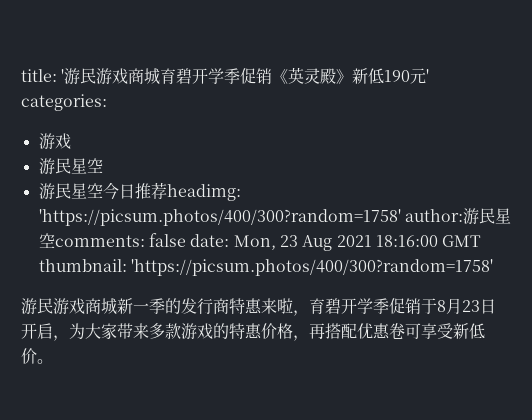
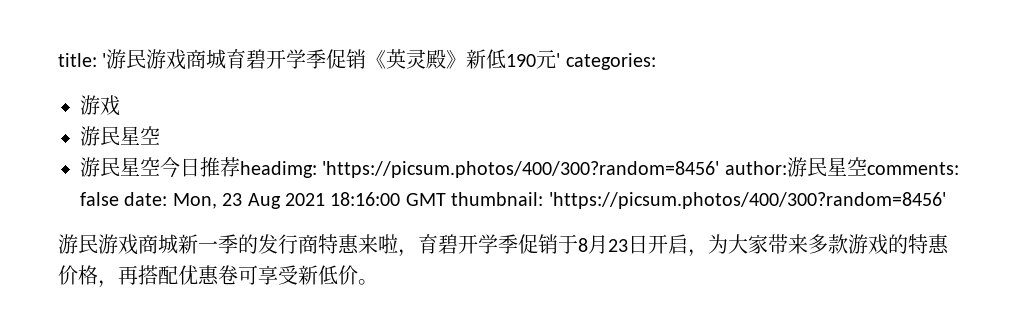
- 游民星空今日推荐headimg: 'https://picsum.photos/400/300?random=1758' author:游民星空comments: false date: Mon, 23 Aug 2021 18:16:00 GMT thumbnail: 'https://picsum.photos/400/300?random=1758'
+ 游民星空今日推荐headimg: 'https://picsum.photos/400/300?random=8456' author:游民星空comments: false date: Mon, 23 Aug 2021 18:16:00 GMT thumbnail: 'https://picsum.photos/400/300?random=8456'

